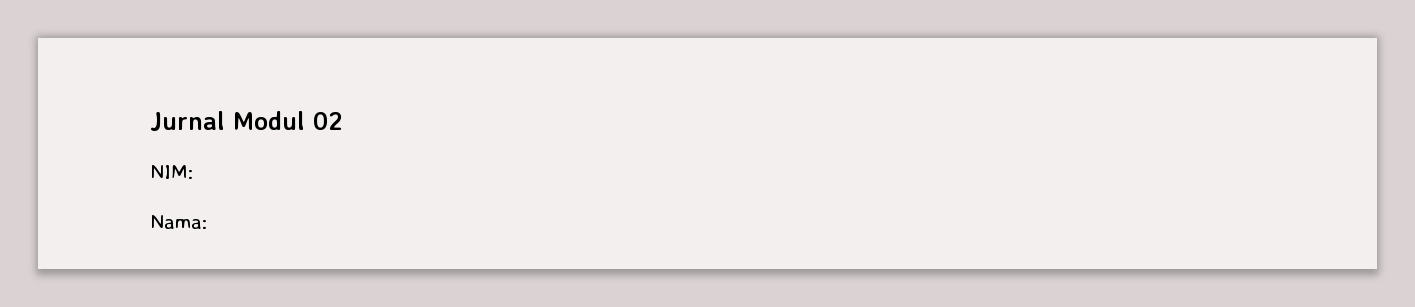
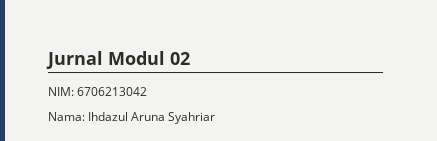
- NIM:
+ NIM: 6706213042
- Nama:
+ Nama: Ihdazul Aruna Syahriar

